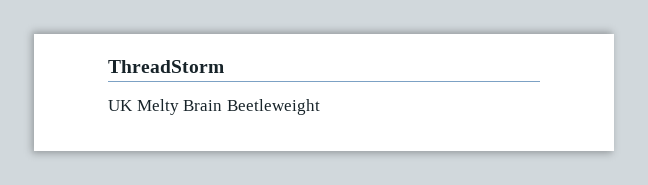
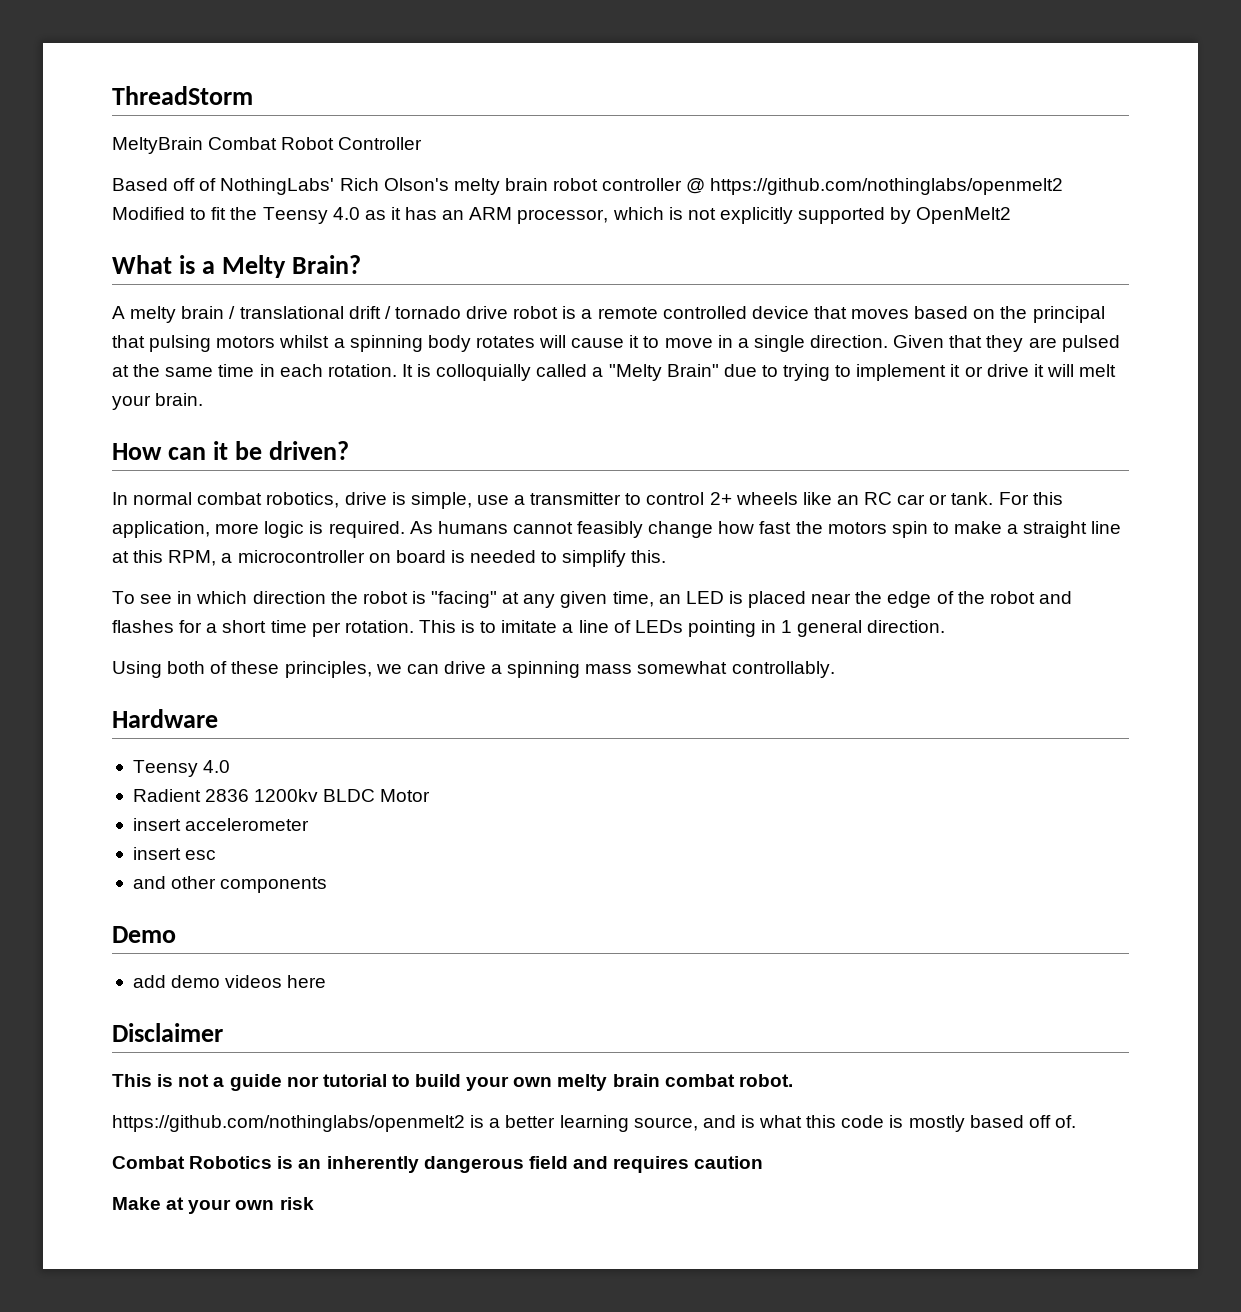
- UK Melty Brain Beetleweight
+ MeltyBrain Combat Robot Controller
+ Based off of NothingLabs' Rich Olson's melty brain robot controller @ https://github.com/nothinglabs/openmelt2 Modified to fit the Teensy 4.0 as it has an ARM processor, which is not explicitly supported by OpenMelt2
+ What is a Melty Brain?
+ A melty brain / translational drift / tornado drive robot is a remote controlled device that moves based on the principal that pulsing motors whilst a spinning body rotates will cause it to move in a single direction. Given that they are pulsed at the same time in each rotation. It is colloquially called a "Melty Brain" due to trying to implement it or drive it will melt your brain.
+ How can it be driven?
+ In normal combat robotics, drive is simple, use a transmitter to control 2+ wheels like an RC car or tank. For this application, more logic is required. As humans cannot feasibly change how fast the motors spin to make a straight line at this RPM, a microcontroller on board is needed to simplify this.
+ To see in which direction the robot is "facing" at any given time, an LED is placed near the edge of the robot and flashes for a short time per rotation. This is to imitate a line of LEDs pointing in 1 general direction.
+ Using both of these principles, we can drive a spinning mass somewhat controllably.
+ Hardware
+ Teensy 4.0
+ Radient 2836 1200kv BLDC Motor
+ insert accelerometer
+ insert esc
+ and other components
+ Demo
+ add demo videos here
+ Disclaimer
+ This is not a guide nor tutorial to build your own melty brain combat robot.
+ https://github.com/nothinglabs/openmelt2 is a better learning source, and is what this code is mostly based off of.
+ Combat Robotics is an inherently dangerous field and requires caution
+ Make at your own risk

